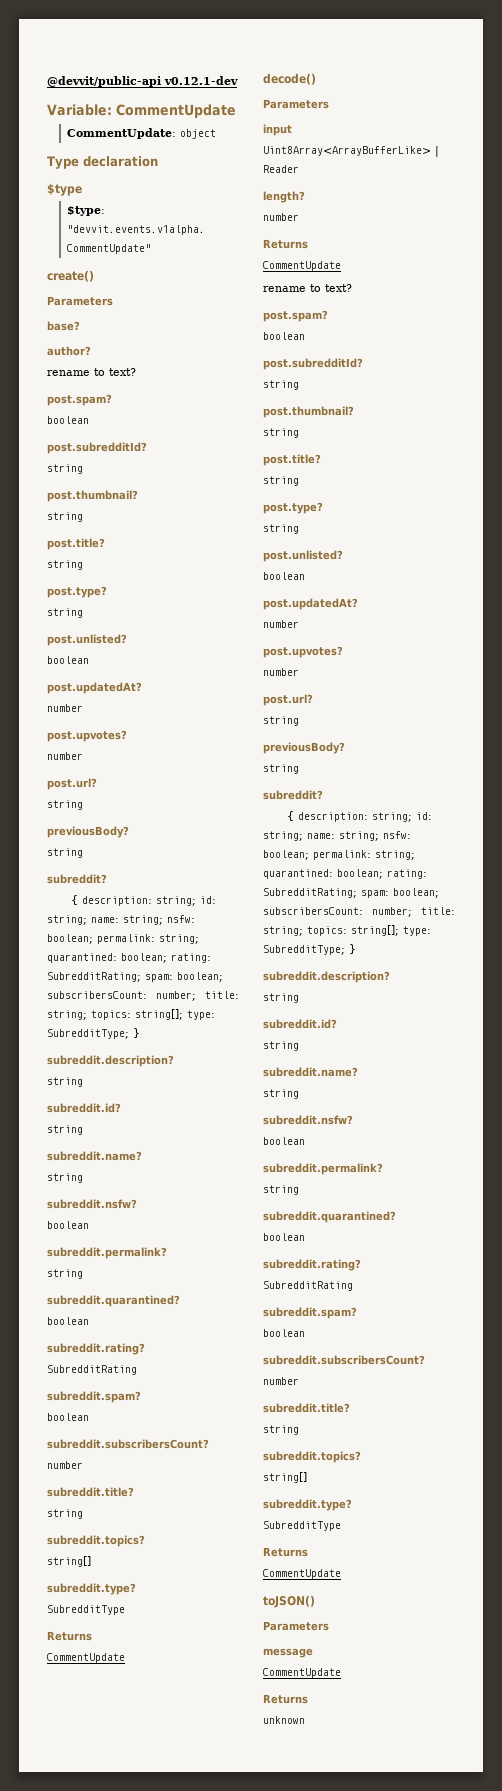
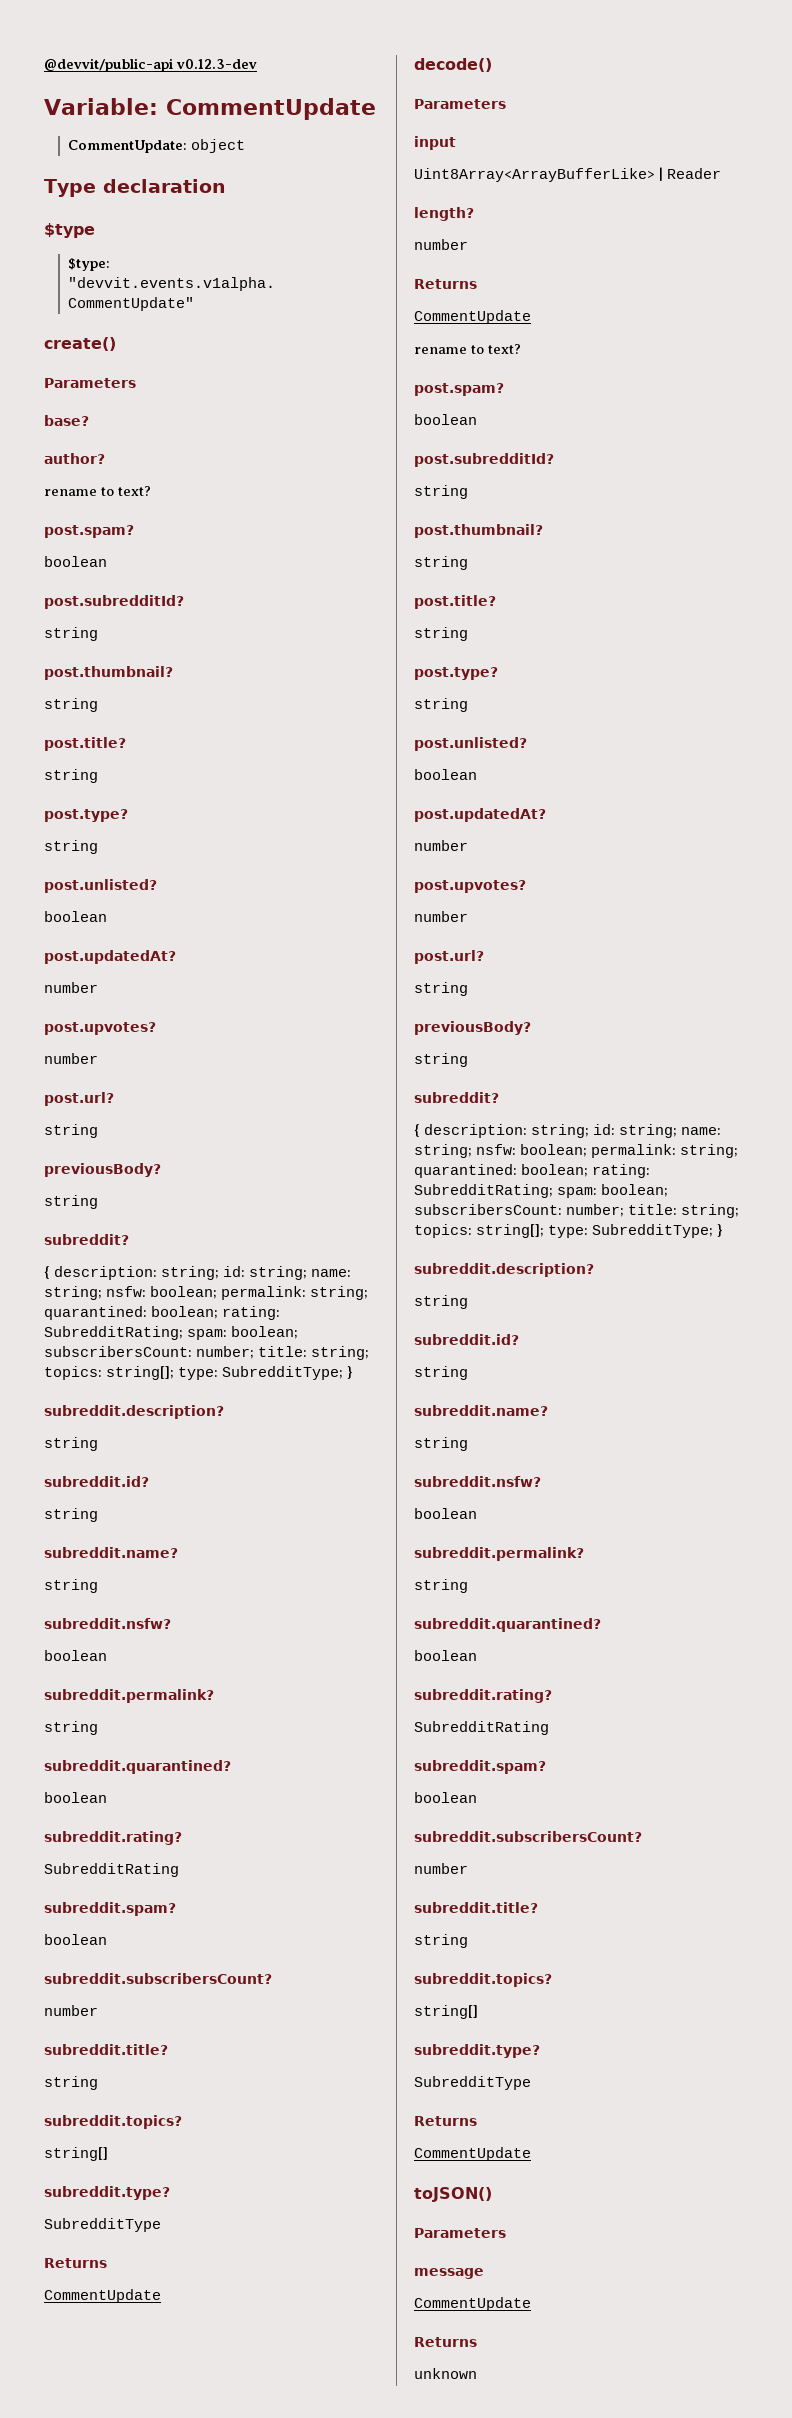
- @devvit/public-api v0.12.1-dev
+ @devvit/public-api v0.12.3-dev

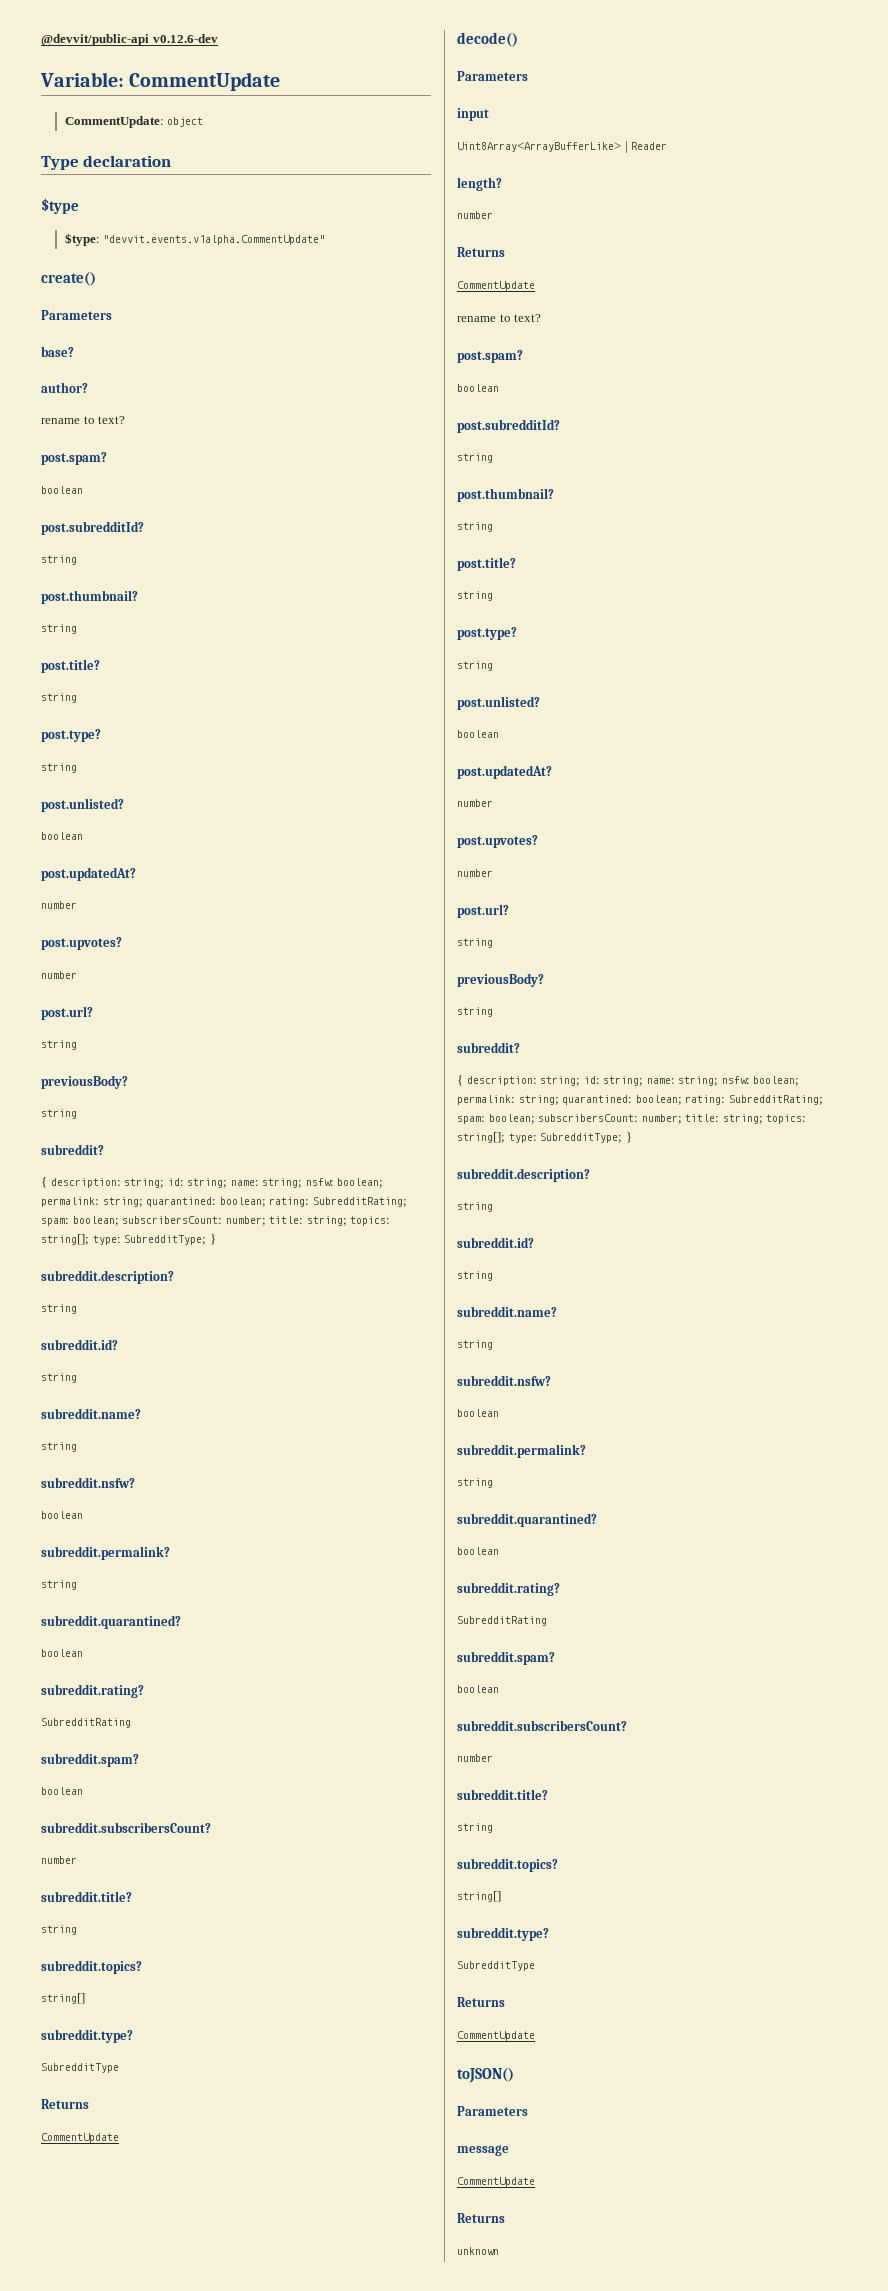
- @devvit/public-api v0.12.3-dev
+ @devvit/public-api v0.12.6-dev

